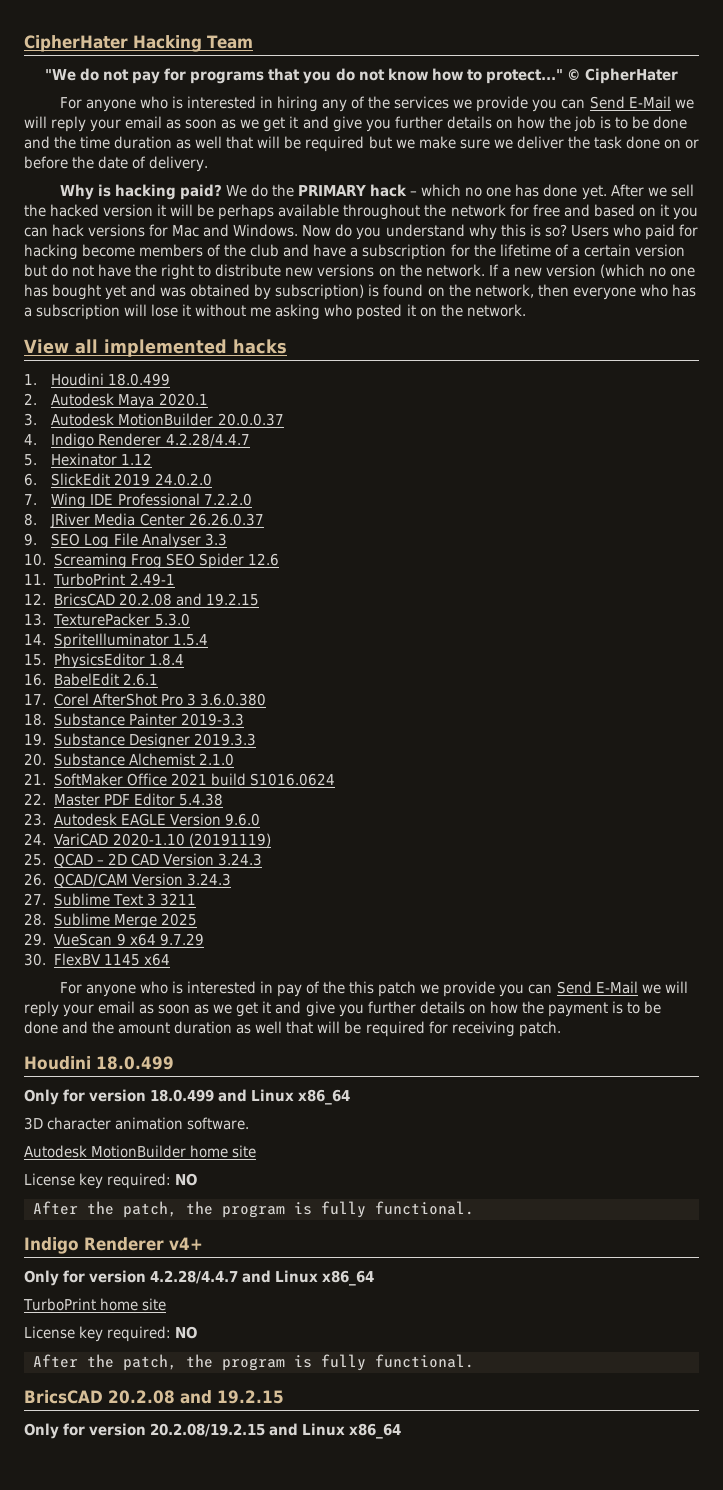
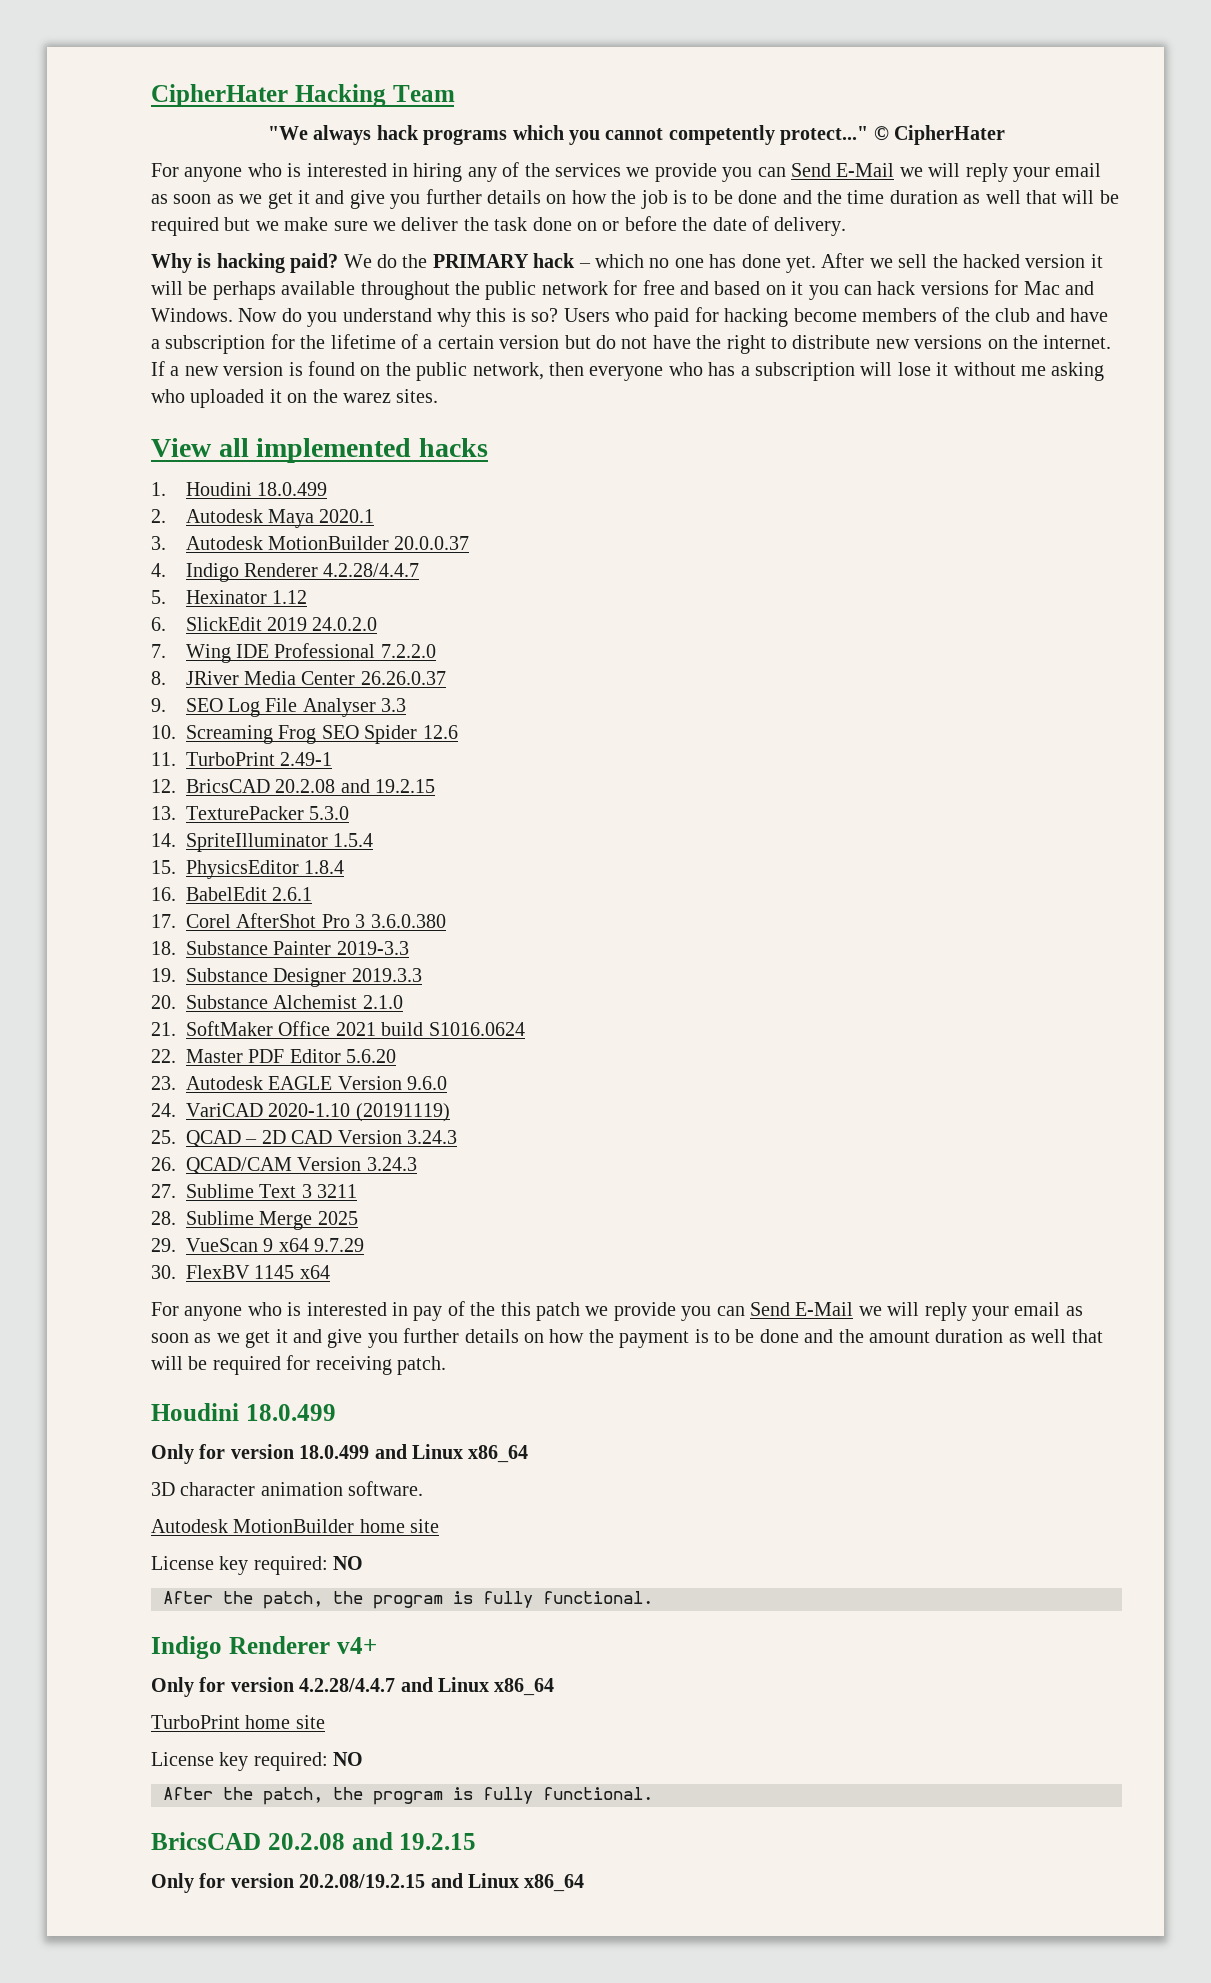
- "We do not pay for programs that you do not know how to protect..."
+ "We always hack programs which you cannot competently protect..."
- After we sell the hacked version it will be perhaps available throughout the network for free and based on it you can hack versions for Mac and Windows.
+ After we sell the hacked version it will be perhaps available throughout the public network for free and based on it you can hack versions for Mac and Windows.
- Users who paid for hacking become members of the club and have a subscription for the lifetime of a certain version but do not have the right to distribute new versions on the network.
+ Users who paid for hacking become members of the club and have a subscription for the lifetime of a certain version but do not have the right to distribute new versions on the internet.
- If a new version (which no one has bought yet and was obtained by subscription) is found on the network, then everyone who has a subscription will lose it without me asking who posted it on the network.
+ If a new version is found on the public network, then everyone who has a subscription will lose it without me asking who uploaded it on the warez sites.
- 22. Master PDF Editor 5.4.38
+ 22. Master PDF Editor 5.6.20

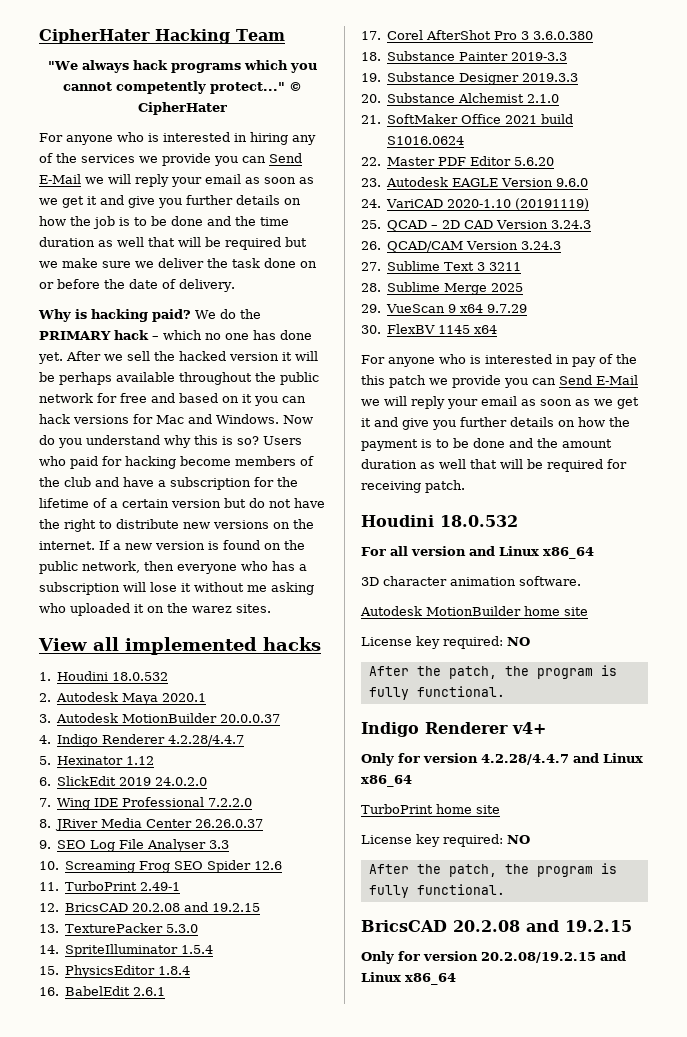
- 1. Houdini 18.0.499
+ 1. Houdini 18.0.532
  For anyone who is interested in pay of the this patch we provide you can Send E-Mail we will reply your email as soon as we get it and give you further details on how the payment is to be done and the amount duration as well that will be required for receiving patch.
- Houdini 18.0.499
- Only for version 18.0.499 and Linux x86_64
+ Houdini 18.0.532
+ For all version and Linux x86_64

